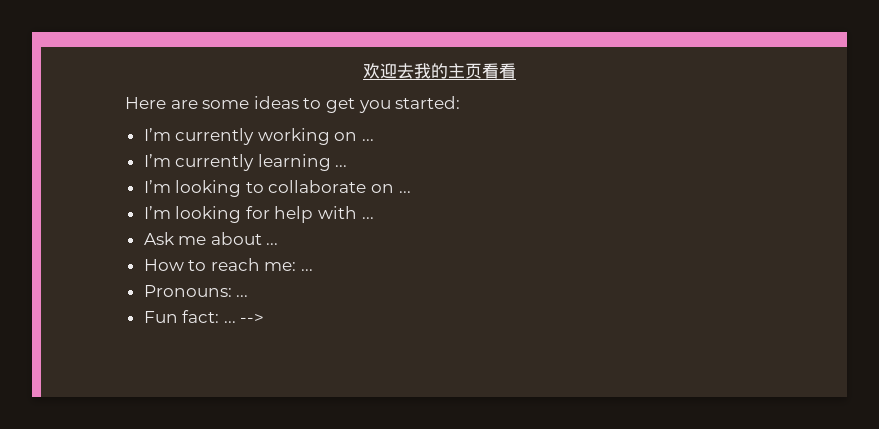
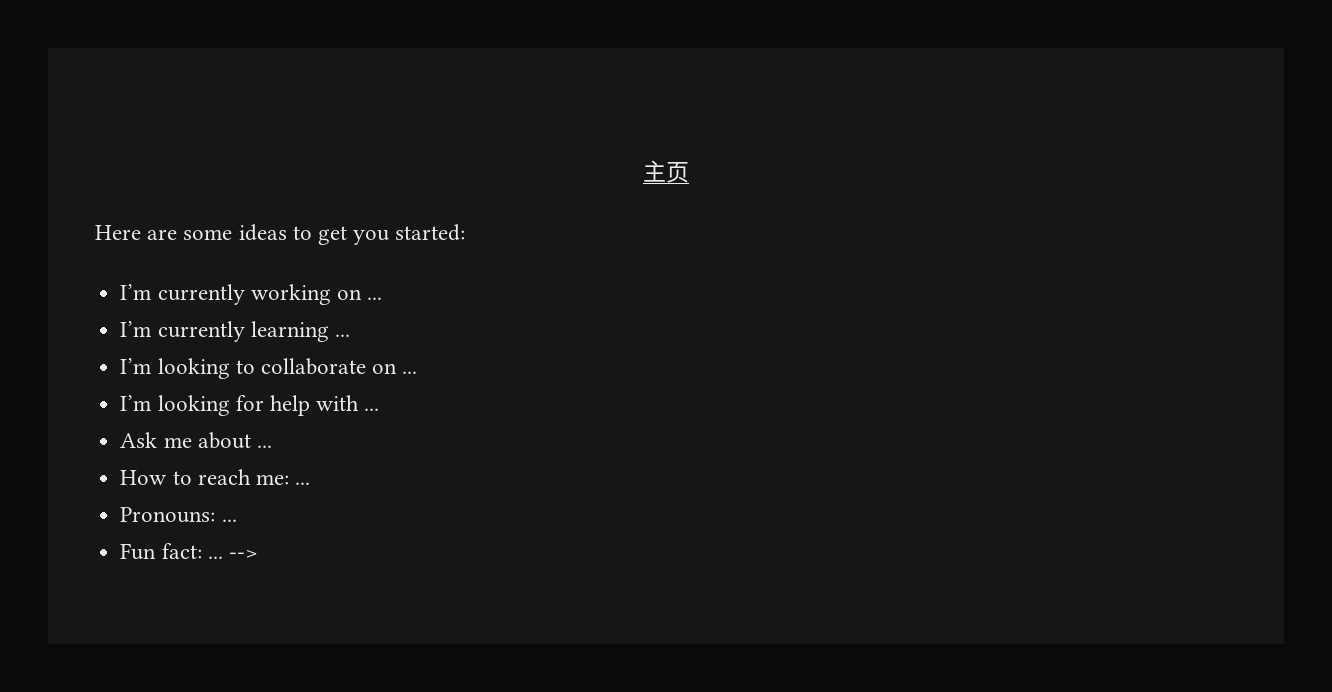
- 欢迎去我的主页看看
+ 主页

